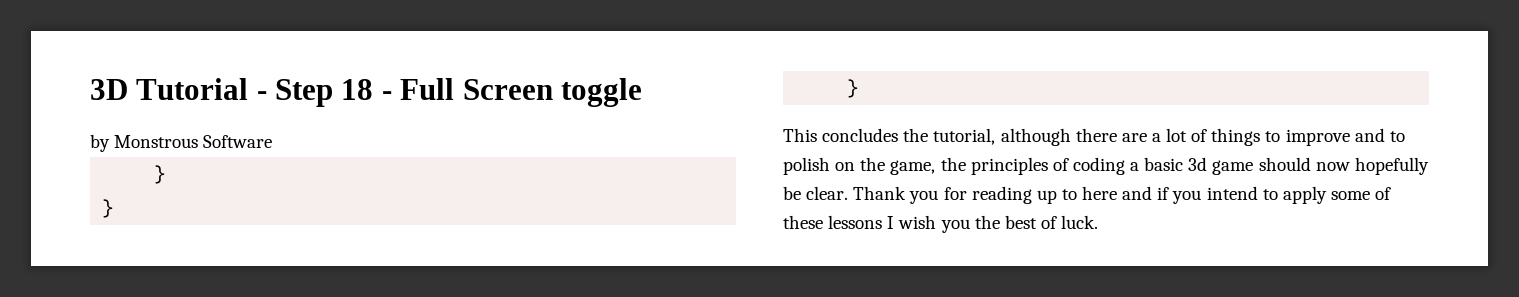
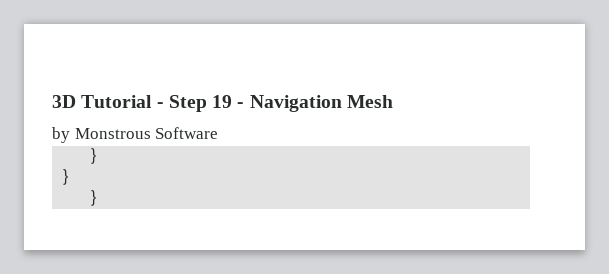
- 3D Tutorial - Step 18 - Full Screen toggle
+ 3D Tutorial - Step 19 - Navigation Mesh
- This concludes the tutorial, although there are a lot of things to improve and to polish on the game, the principles of coding a basic 3d game should now hopefully be clear. Thank you for reading up to here and if you intend to apply some of these lessons I wish you the best of luck.

